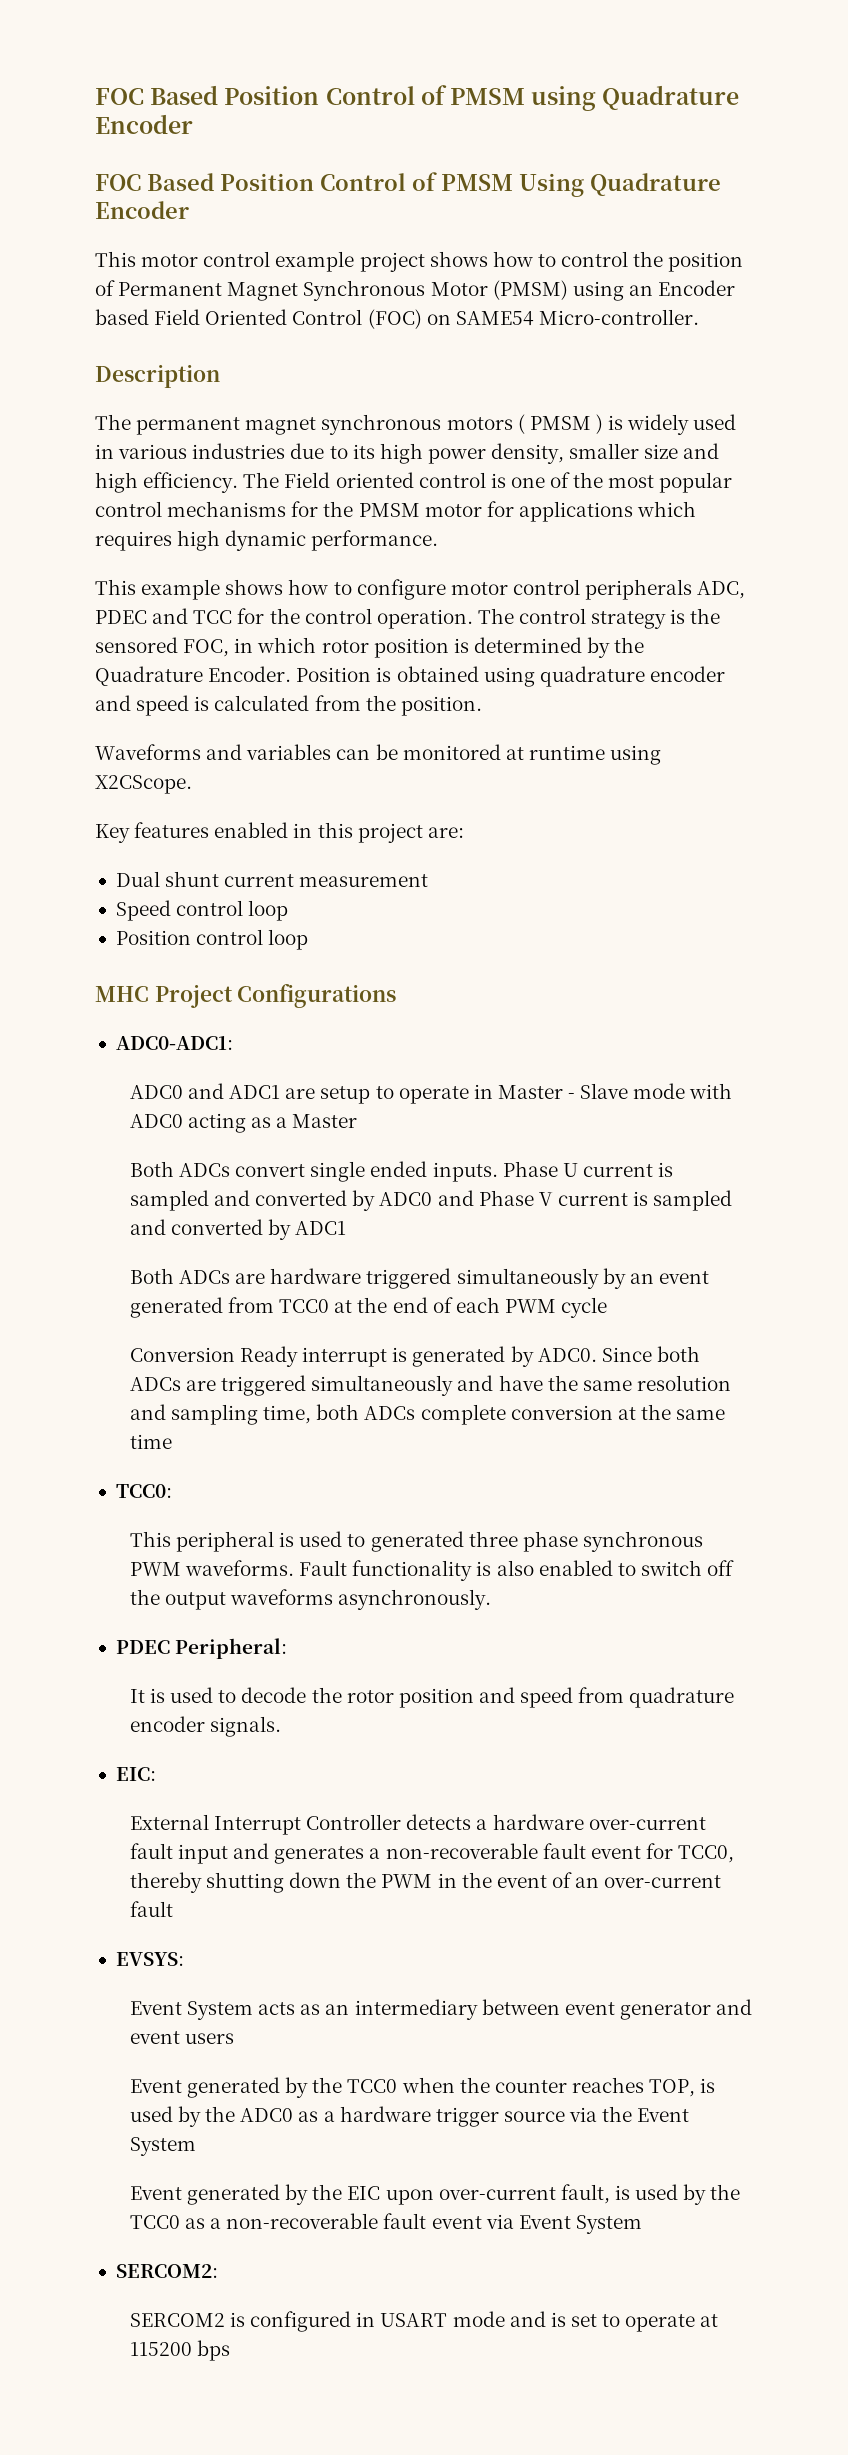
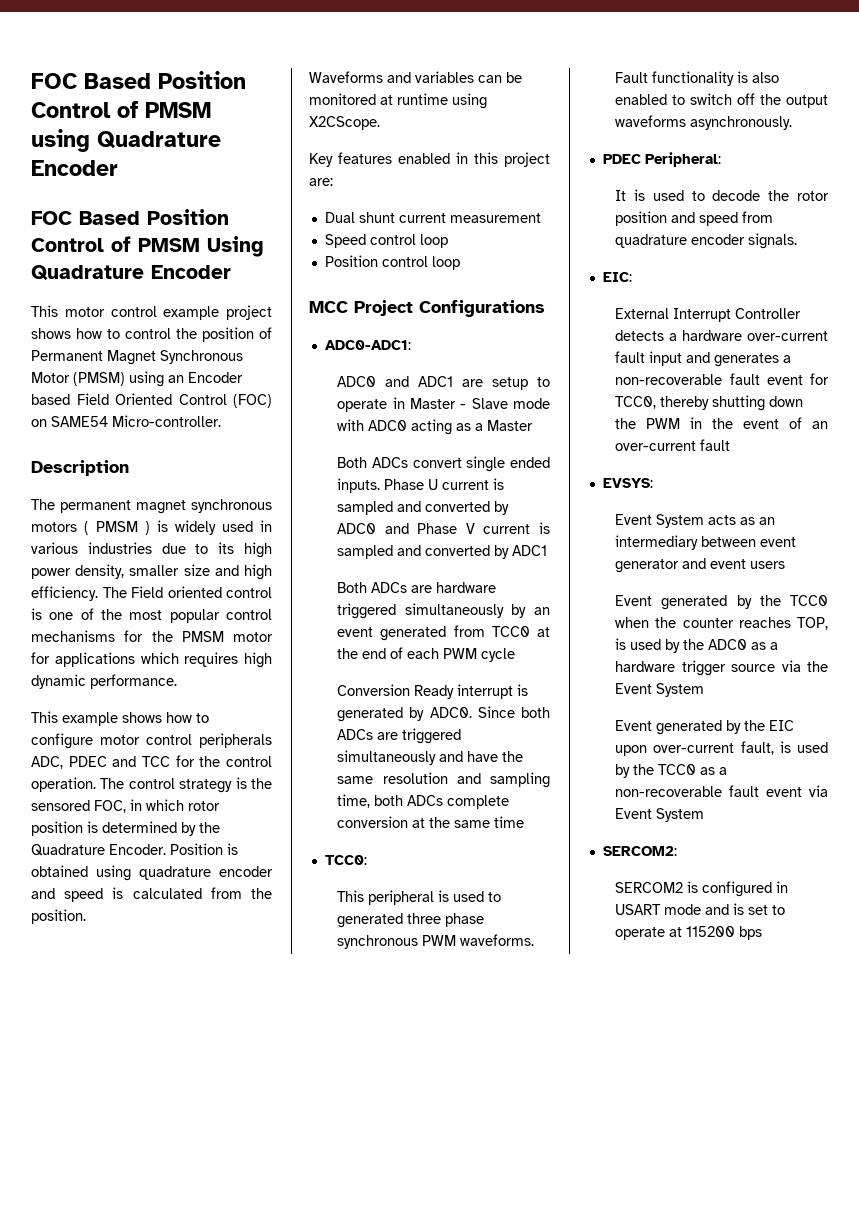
- MHC Project Configurations
+ MCC Project Configurations

